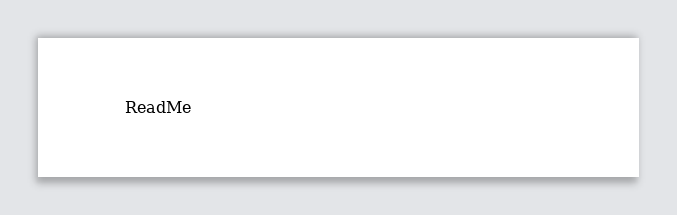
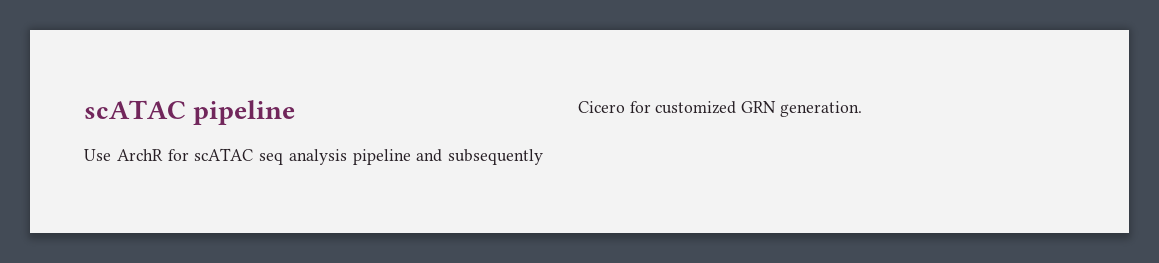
- ReadMe
+ scATAC pipeline
+ Use ArchR for scATAC seq analysis pipeline and subsequently Cicero for customized GRN generation.

